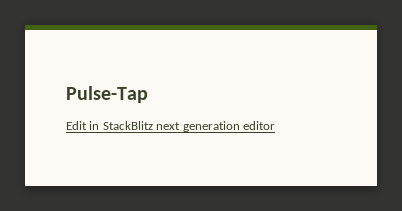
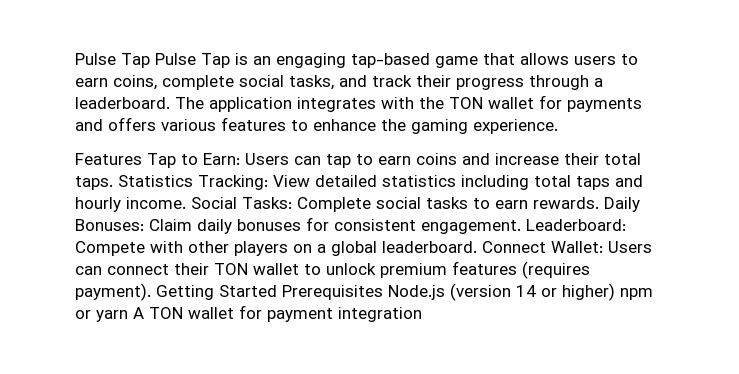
- Pulse-Tap
- Edit in StackBlitz next generation editor
+ Pulse Tap Pulse Tap is an engaging tap-based game that allows users to earn coins, complete social tasks, and track their progress through a leaderboard. The application integrates with the TON wallet for payments and offers various features to enhance the gaming experience.
+ Features Tap to Earn: Users can tap to earn coins and increase their total taps. Statistics Tracking: View detailed statistics including total taps and hourly income. Social Tasks: Complete social tasks to earn rewards. Daily Bonuses: Claim daily bonuses for consistent engagement. Leaderboard: Compete with other players on a global leaderboard. Connect Wallet: Users can connect their TON wallet to unlock premium features (requires payment). Getting Started Prerequisites Node.js (version 14 or higher) npm or yarn A TON wallet for payment integration

